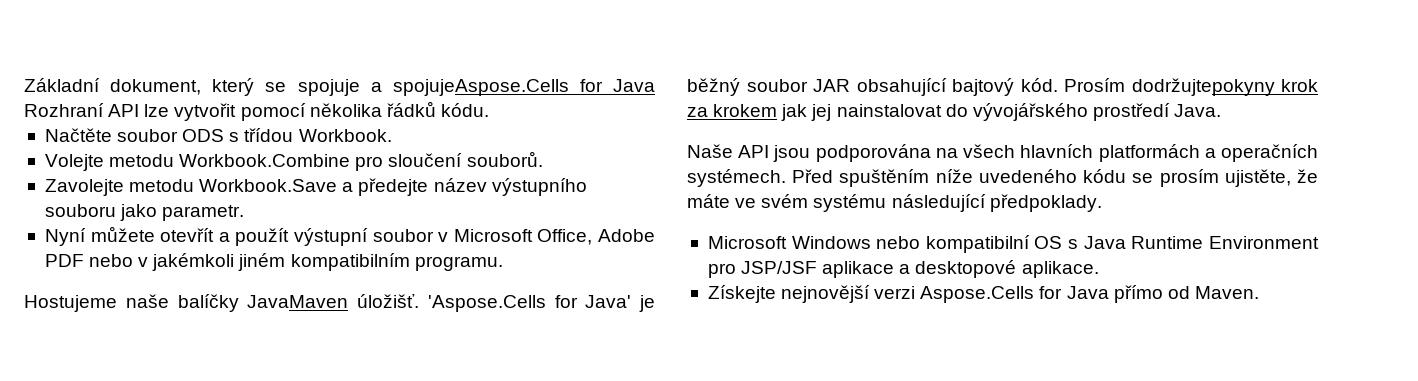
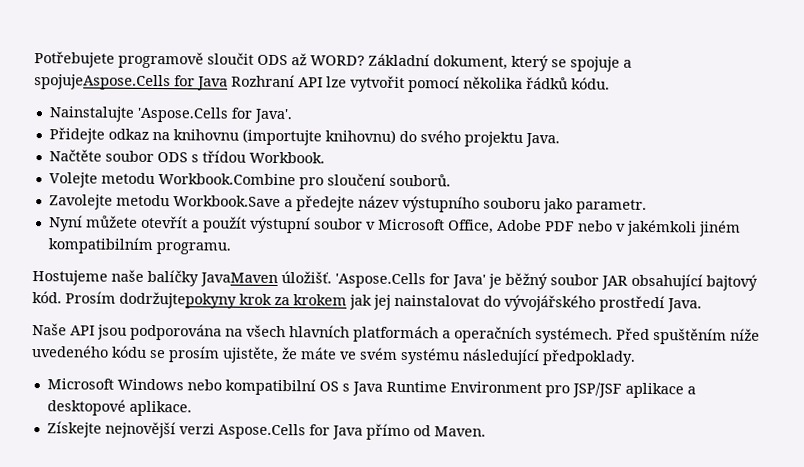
+ Potřebujete programově sloučit ODS až WORD?
+ Nainstalujte 'Aspose.Cells for Java'.
+ Přidejte odkaz na knihovnu (importujte knihovnu) do svého projektu Java.

